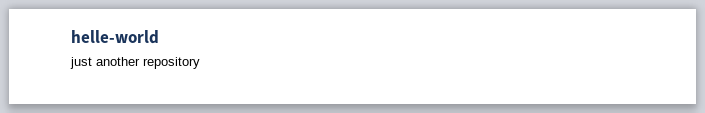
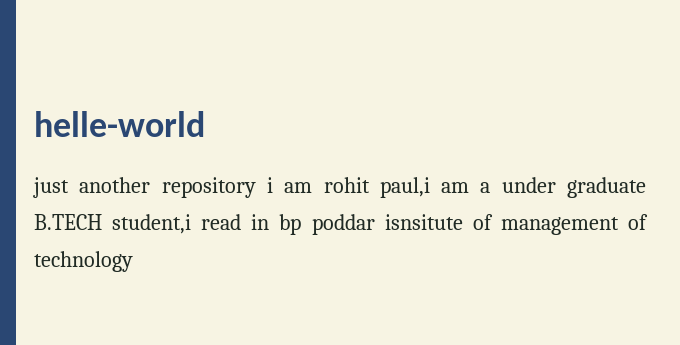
- just another repository
+ just another repository i am rohit paul,i am a under graduate B.TECH student,i read in bp poddar isnsitute of management of technology

